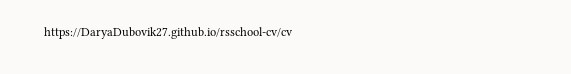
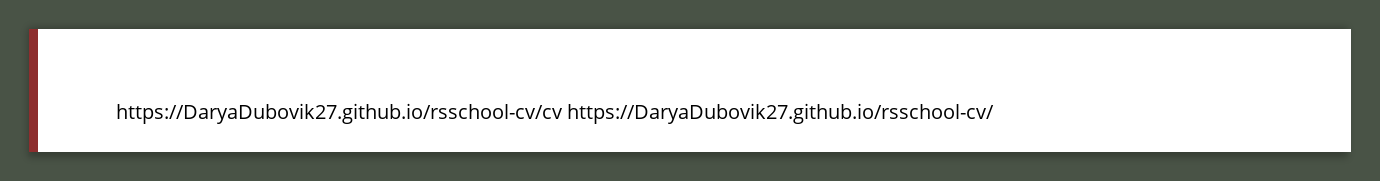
- https://DaryaDubovik27.github.io/rsschool-cv/cv
+ https://DaryaDubovik27.github.io/rsschool-cv/cv https://DaryaDubovik27.github.io/rsschool-cv/

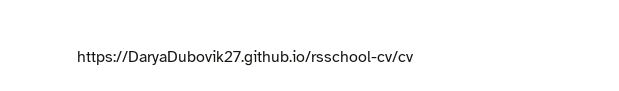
- https://DaryaDubovik27.github.io/rsschool-cv/cv https://DaryaDubovik27.github.io/rsschool-cv/
+ https://DaryaDubovik27.github.io/rsschool-cv/cv

